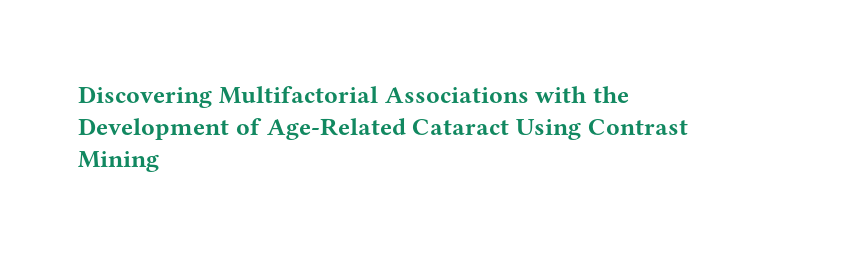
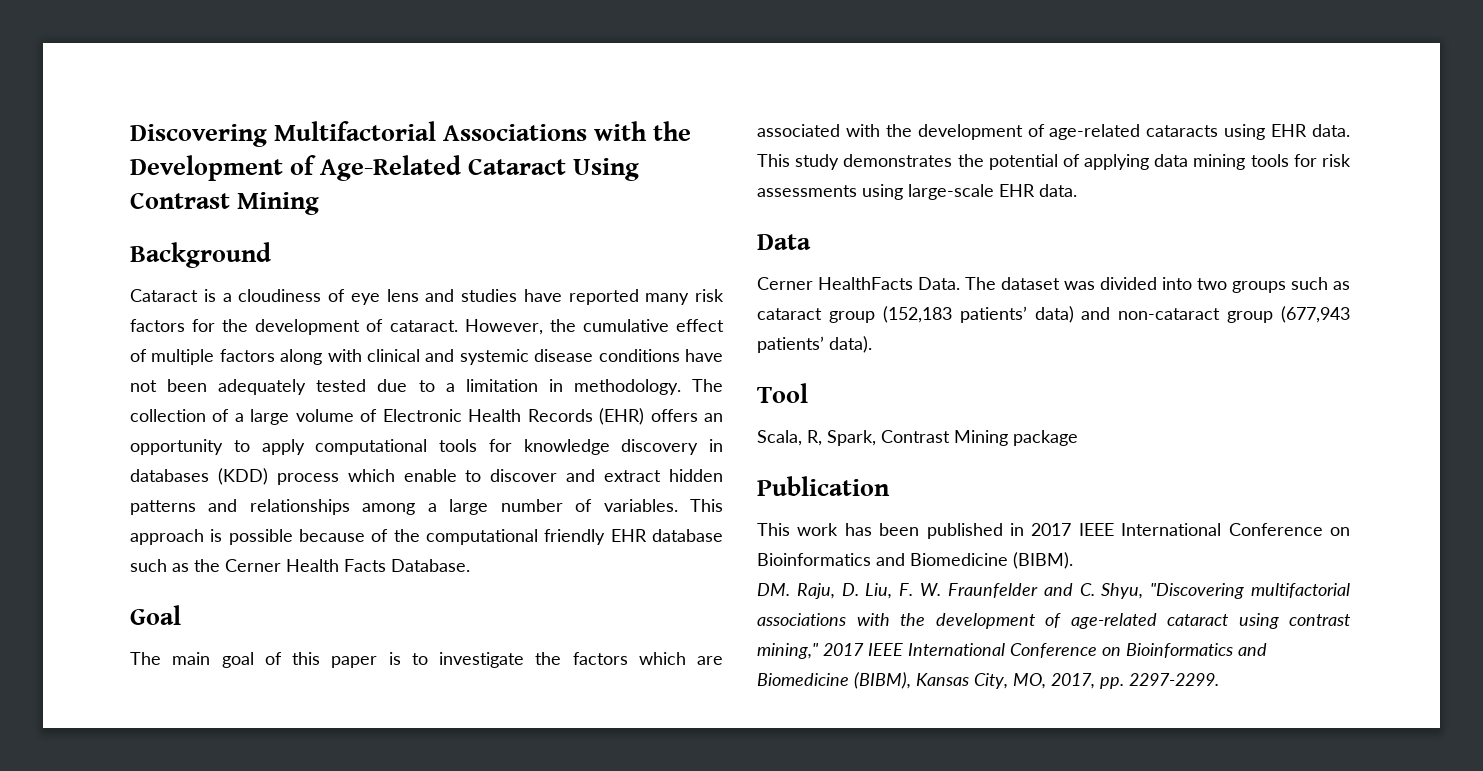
+ Background
+ Cataract is a cloudiness of eye lens and studies have reported many risk factors for the development of cataract. However, the cumulative effect of multiple factors along with clinical and systemic disease conditions have not been adequately tested due to a limitation in methodology. The collection of a large volume of Electronic Health Records (EHR) offers an opportunity to apply computational tools for knowledge discovery in databases (KDD) process which enable to discover and extract hidden patterns and relationships among a large number of variables. This approach is possible because of the computational friendly EHR database such as the Cerner Health Facts Database.
+ Goal
+ The main goal of this paper is to investigate the factors which are associated with the development of age-related cataracts using EHR data. This study demonstrates the potential of applying data mining tools for risk assessments using large-scale EHR data.
+ Data
+ Cerner HealthFacts Data. The dataset was divided into two groups such as cataract group (152,183 patients’ data) and non-cataract group (677,943 patients’ data).
+ Tool
+ Scala, R, Spark, Contrast Mining package
+ Publication
+ This work has been published in 2017 IEEE International Conference on Bioinformatics and Biomedicine (BIBM).
+ DM. Raju, D. Liu, F. W. Fraunfelder and C. Shyu, "Discovering multifactorial associations with the development of age-related cataract using contrast mining," 2017 IEEE International Conference on Bioinformatics and Biomedicine (BIBM), Kansas City, MO, 2017, pp. 2297-2299.

